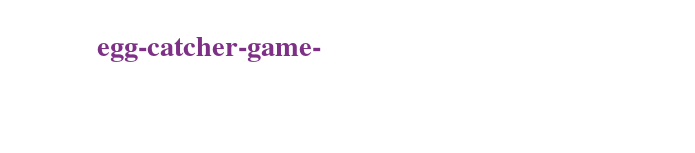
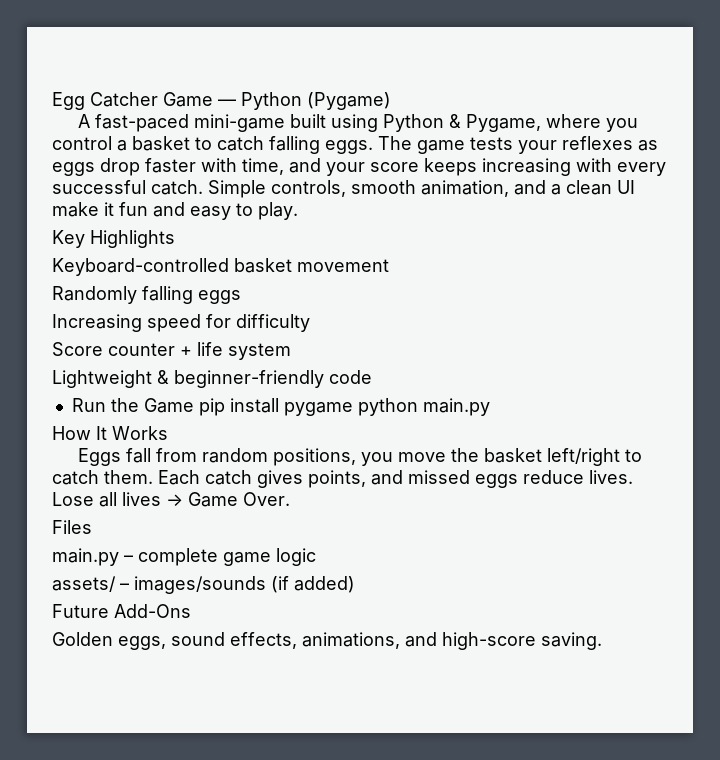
- egg-catcher-game-
+ Egg Catcher Game — Python (Pygame)
+ A fast-paced mini-game built using Python & Pygame, where you control a basket to catch falling eggs. The game tests your reflexes as eggs drop faster with time, and your score keeps increasing with every successful catch. Simple controls, smooth animation, and a clean UI make it fun and easy to play.
+ Key Highlights
+ Keyboard-controlled basket movement
+ Randomly falling eggs
+ Increasing speed for difficulty
+ Score counter + life system
+ Lightweight & beginner-friendly code
+ Run the Game pip install pygame python main.py
+ How It Works
+ Eggs fall from random positions, you move the basket left/right to catch them. Each catch gives points, and missed eggs reduce lives. Lose all lives → Game Over.
+ Files
+ main.py – complete game logic
+ assets/ – images/sounds (if added)
+ Future Add-Ons
+ Golden eggs, sound effects, animations, and high-score saving.

